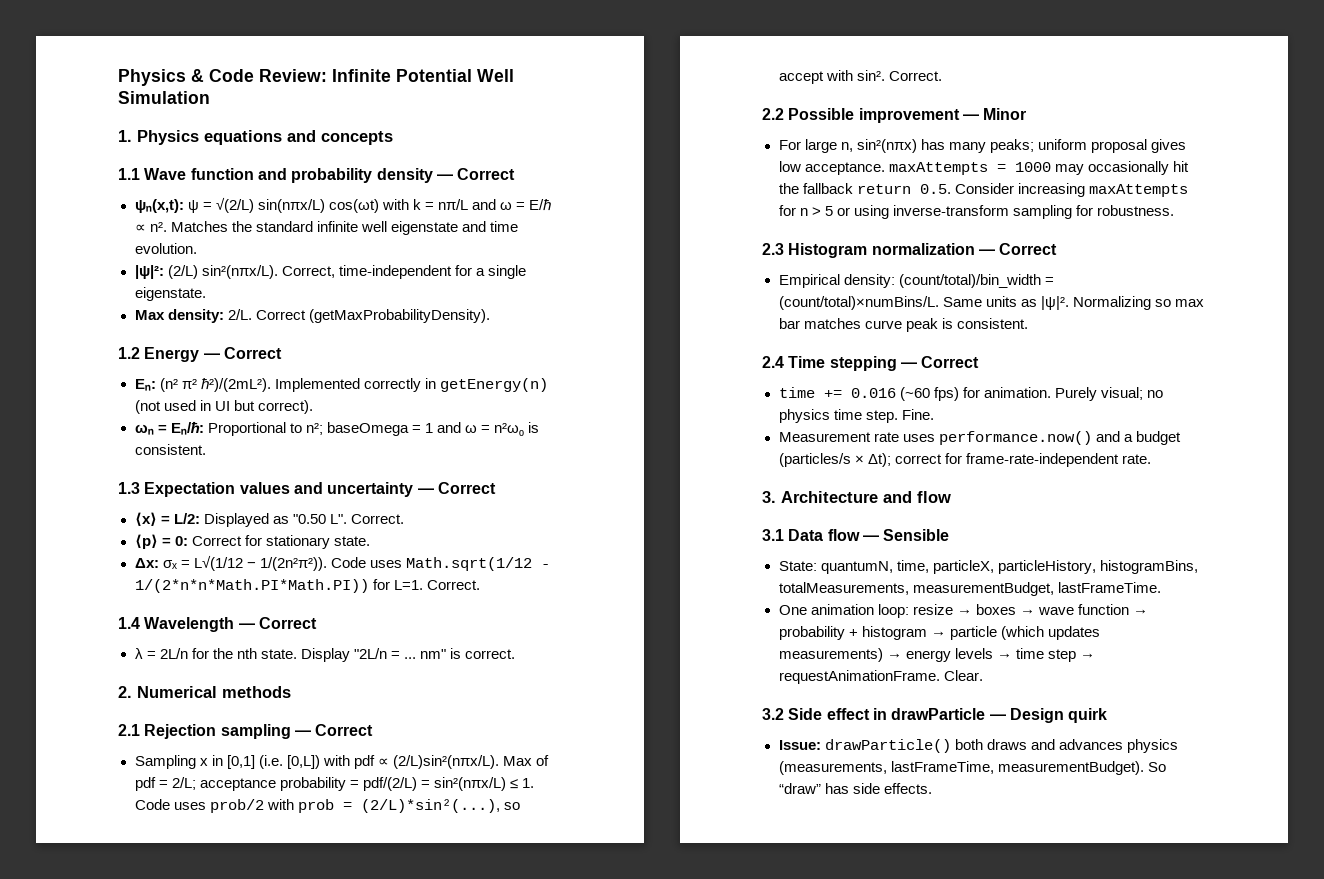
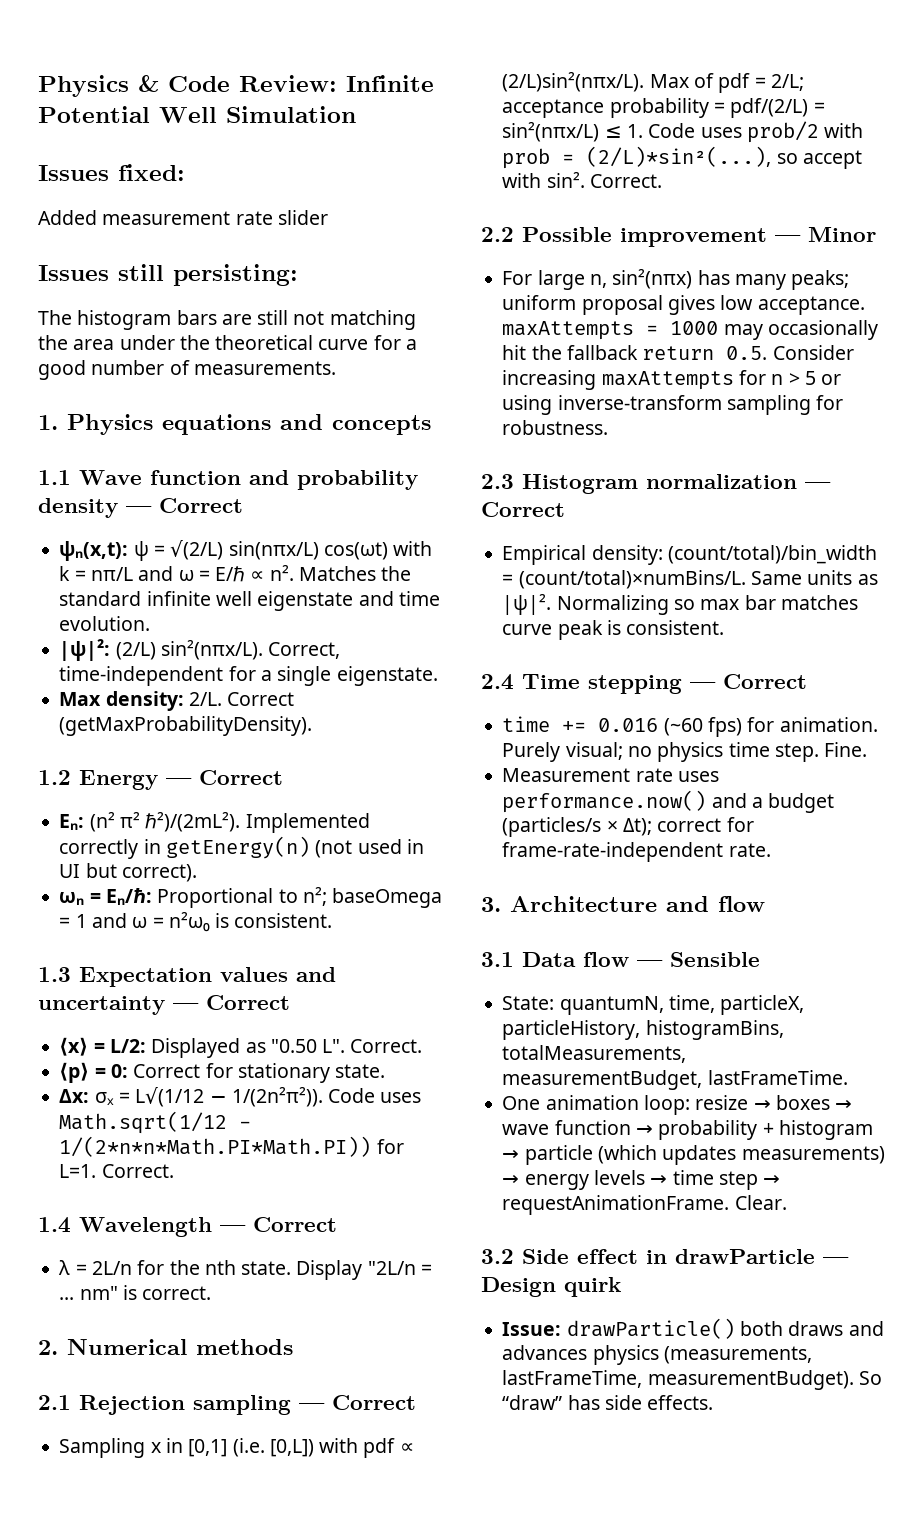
+ Issues fixed:
+ Added measurement rate slider
+ Issues still persisting:
+ The histogram bars are still not matching the area under the theoretical curve for a good number of measurements.

